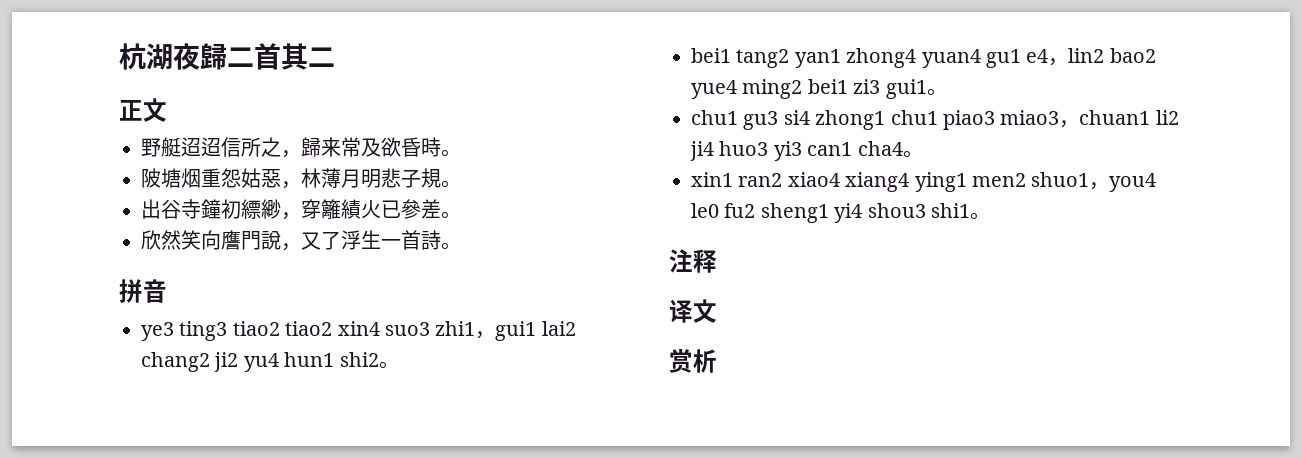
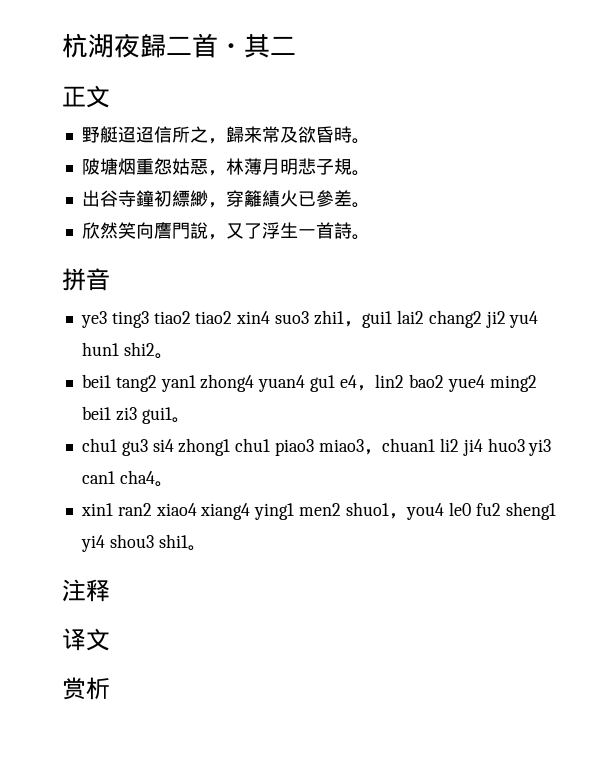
- 杭湖夜歸二首其二
+ 杭湖夜歸二首・其二

